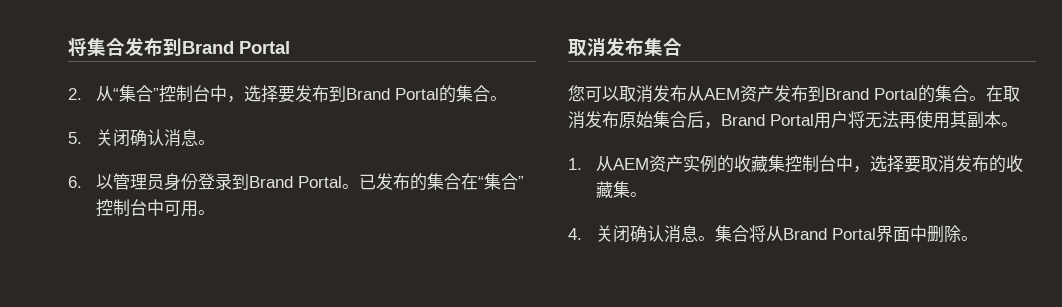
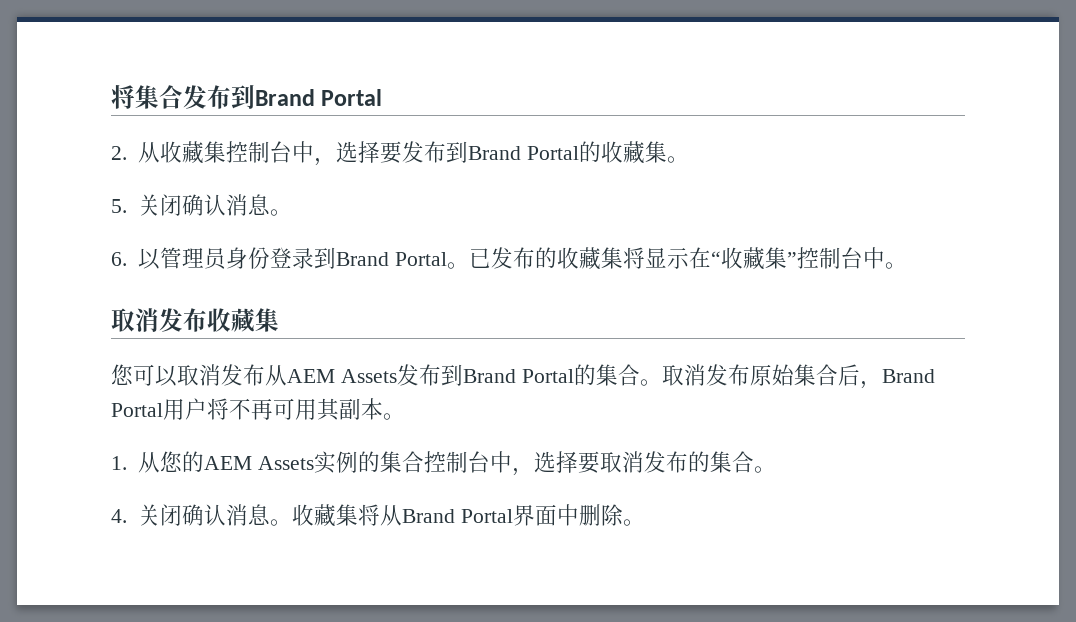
- 2.从“集合”控制台中，选择要发布到Brand Portal的集合。
+ 2.从收藏集控制台中，选择要发布到Brand Portal的收藏集。
- 已发布的集合在“集合”控制台中可用。
+ 已发布的收藏集将显示在“收藏集”控制台中。
- 取消发布集合
+ 取消发布收藏集
- 您可以取消发布从AEM资产发布到Brand Portal的集合。在取消发布原始集合后，Brand Portal用户将无法再使用其副本。
+ 您可以取消发布从AEM Assets发布到Brand Portal的集合。取消发布原始集合后，Brand Portal用户将不再可用其副本。
- 1.从AEM资产实例的收藏集控制台中，选择要取消发布的收藏集。
+ 1.从您的AEM Assets实例的集合控制台中，选择要取消发布的集合。
- 集合将从Brand Portal界面中删除。
+ 收藏集将从Brand Portal界面中删除。

